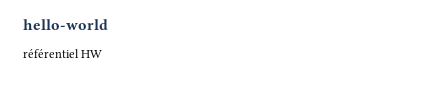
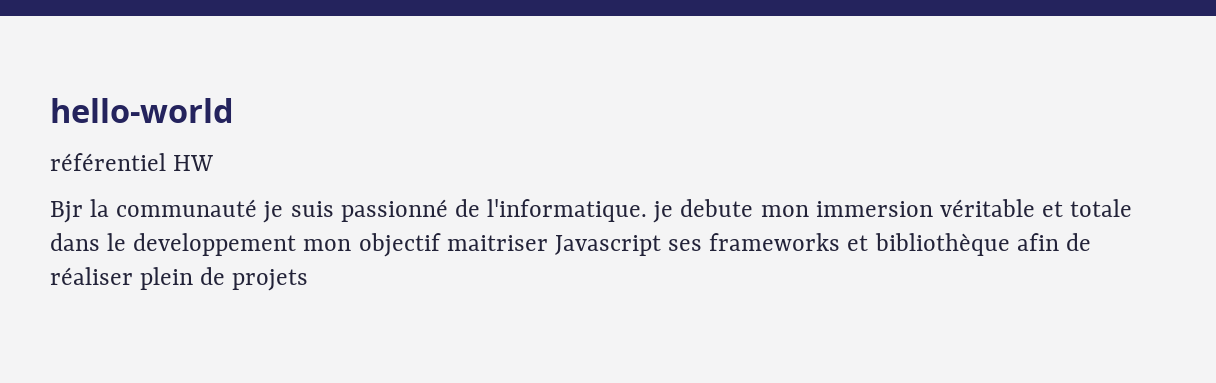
+ Bjr la communauté je suis passionné de l'informatique. je debute mon immersion véritable et totale dans le developpement mon objectif maitriser Javascript ses frameworks et bibliothèque afin de réaliser plein de projets

